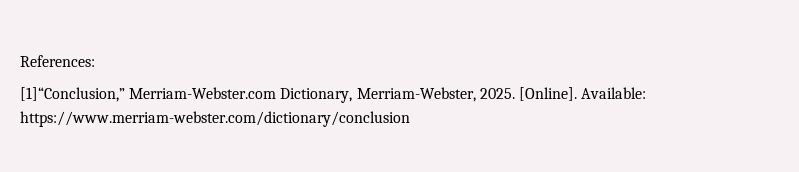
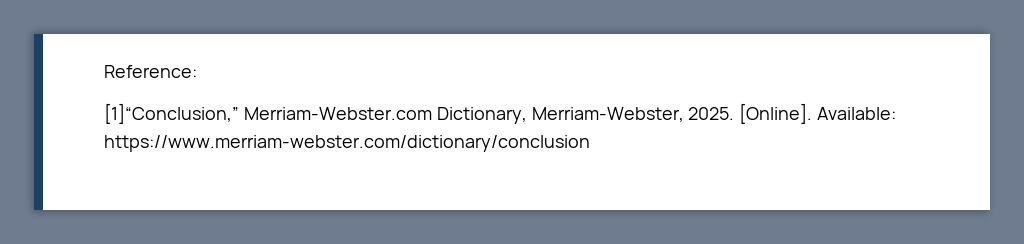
- References:
+ Reference:

